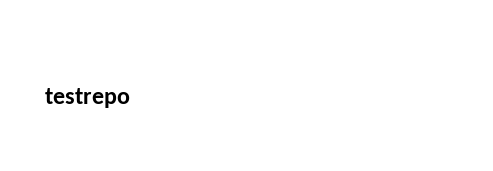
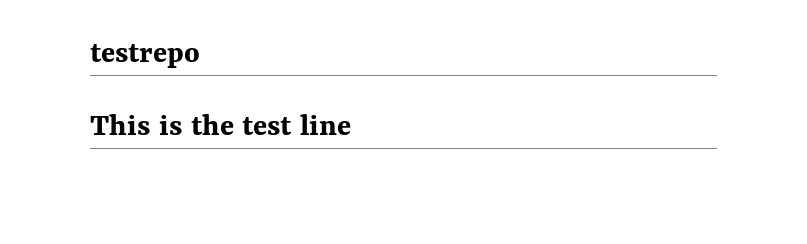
+ This is the test line

